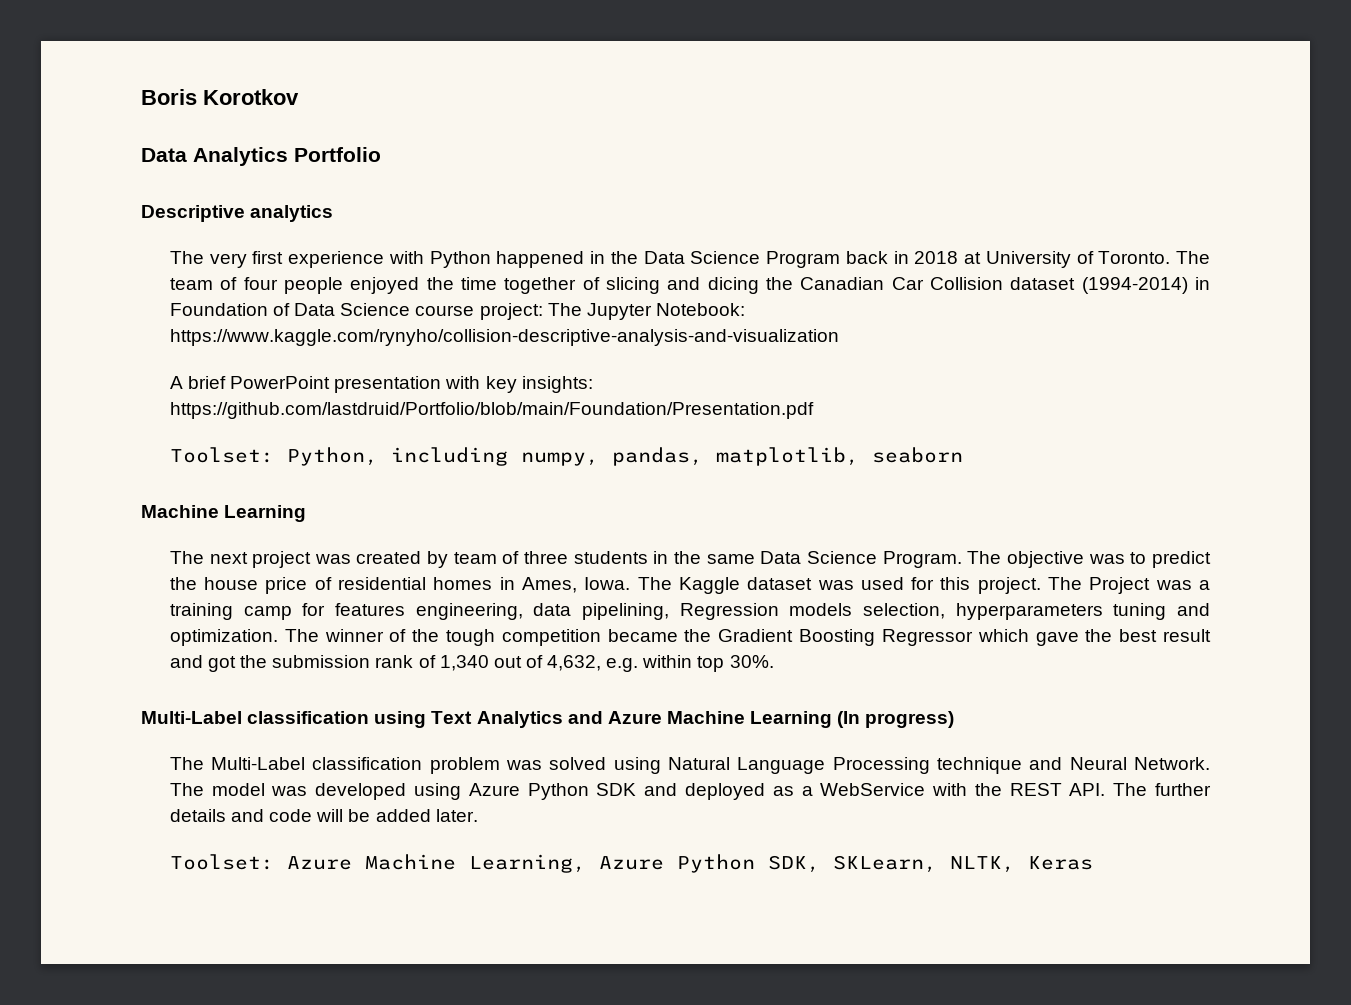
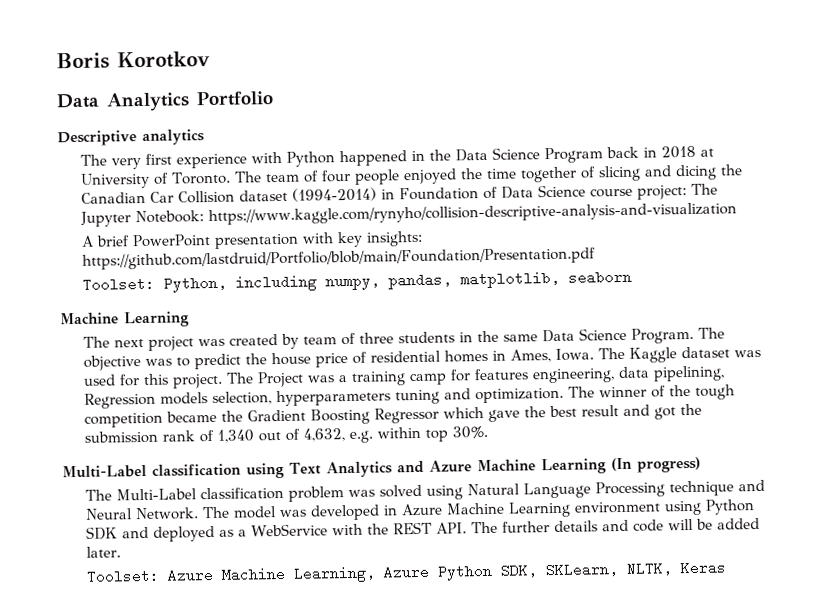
- The model was developed using Azure Python SDK and deployed as a WebService with the REST API. The further details and code will be added later.
+ The model was developed in Azure Machine Learning environment using Python SDK and deployed as a WebService with the REST API. The further details and code will be added later.

